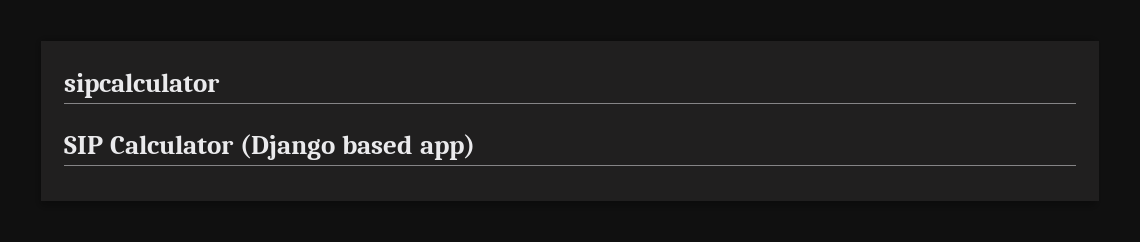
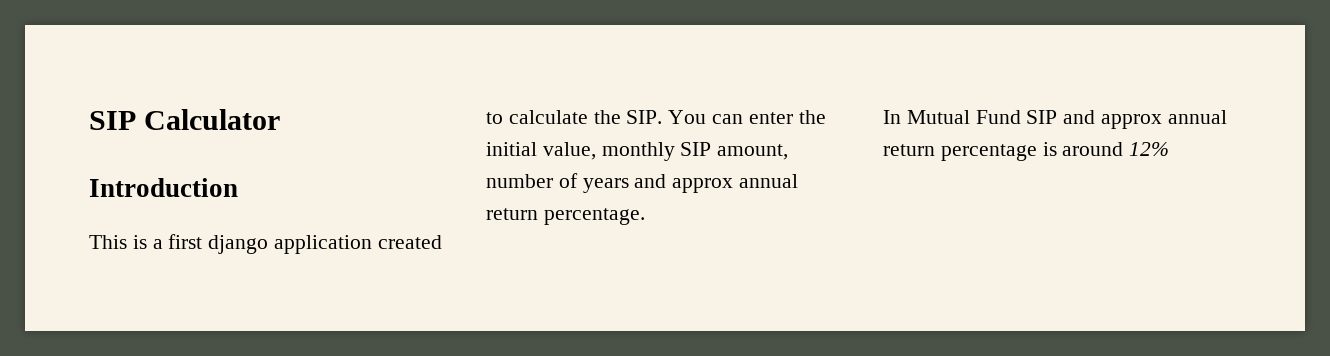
- sipcalculator
- SIP Calculator (Django based app)
+ SIP Calculator
+ Introduction
+ This is a first django application created to calculate the SIP. You can enter the initial value, monthly SIP amount, number of years and approx annual return percentage.
+ In Mutual Fund SIP and approx annual return percentage is around 12%

